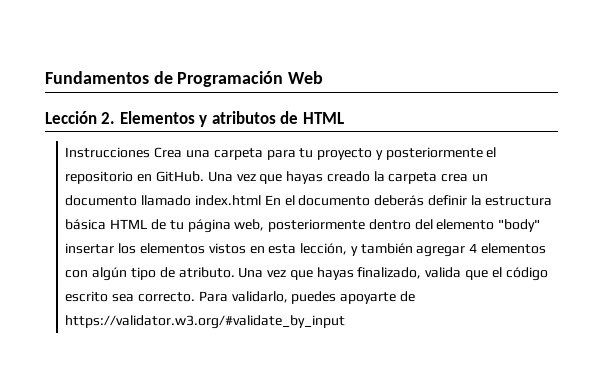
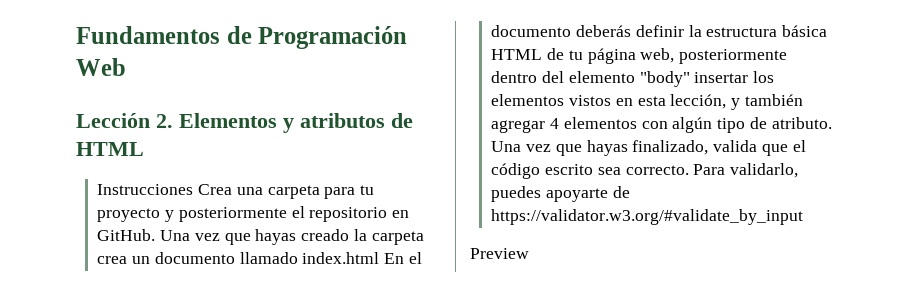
+ Preview

